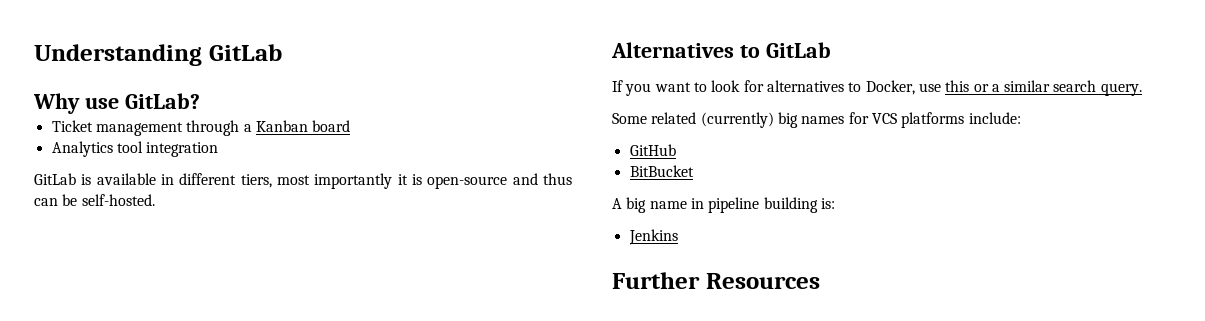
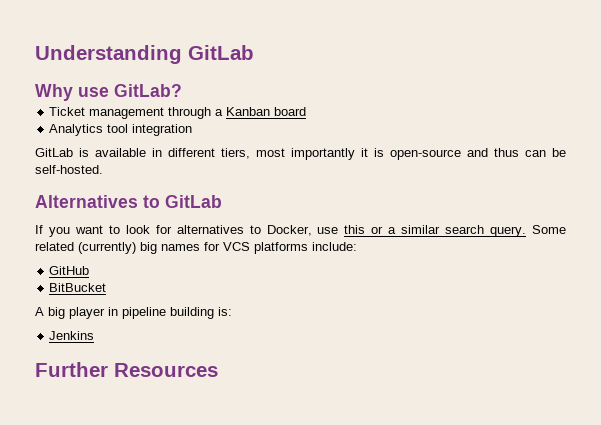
- If you want to look for alternatives to Docker, use this or a similar search query.
- Some related (currently) big names for VCS platforms include:
+ If you want to look for alternatives to Docker, use this or a similar search query. Some related (currently) big names for VCS platforms include:
- A big name in pipeline building is:
+ A big player in pipeline building is:

